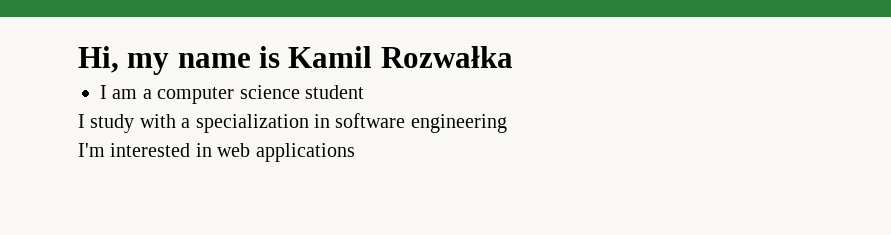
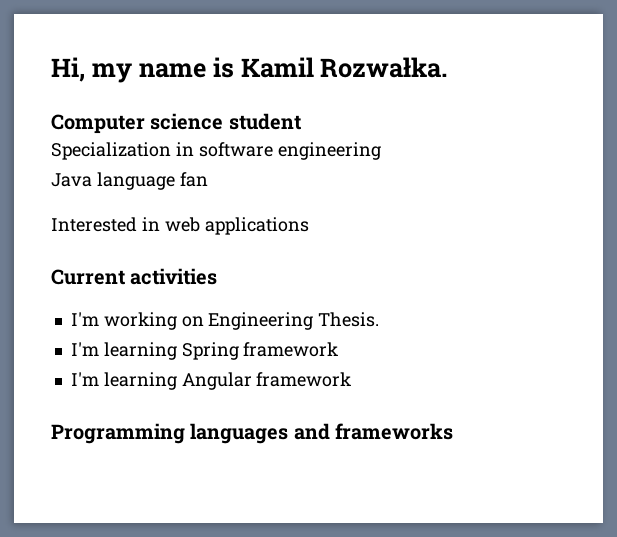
- Hi, my name is Kamil Rozwałka
- I am a computer science student
- I study with a specialization in software engineering
+ Hi, my name is Kamil Rozwałka.
+ Computer science student
+ Specialization in software engineering
- I'm interested in web applications
+ Java language fan
+ Interested in web applications
+ Current activities
+ I'm working on Engineering Thesis.
+ I'm learning Spring framework
+ I'm learning Angular framework
+ Programming languages and frameworks

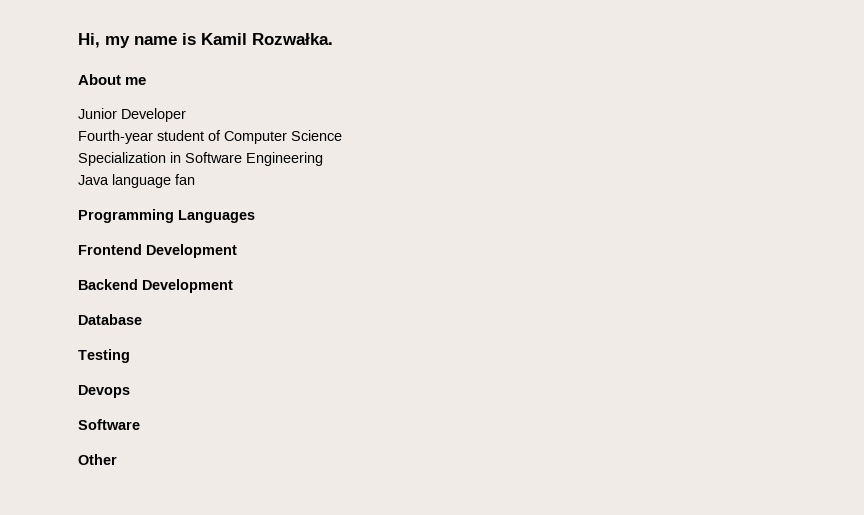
- Computer science student
+ About me
+ Junior Developer
+ Fourth-year student of Computer Science
- Specialization in software engineering
+ Specialization in Software Engineering
- Interested in web applications
- Current activities
- I'm working on Engineering Thesis.
- I'm learning Spring framework
- I'm learning Angular framework
- Programming languages and frameworks
+ Programming Languages
+ Frontend Development
+ Backend Development
+ Database
+ Testing
+ Devops
+ Software
+ Other

